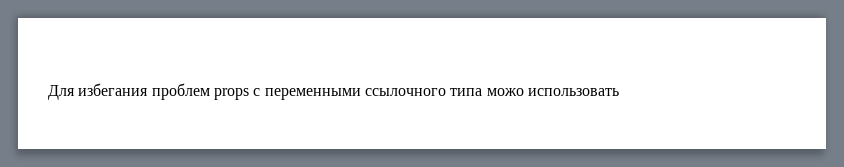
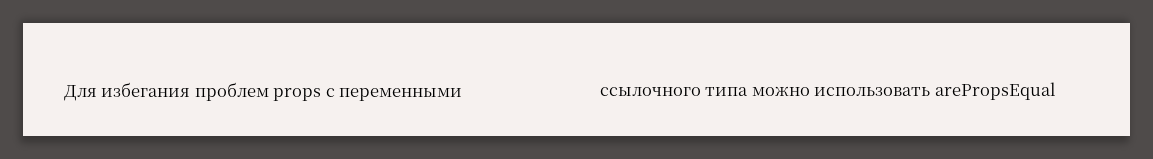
- Для избегания проблем props с переменными ссылочного типа можо использовать
+ Для избегания проблем props с переменными ссылочного типа можно использовать arePropsEqual

